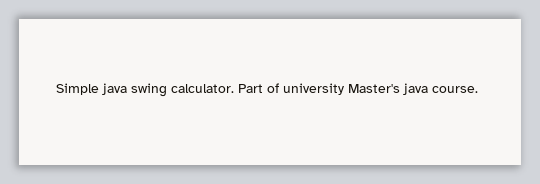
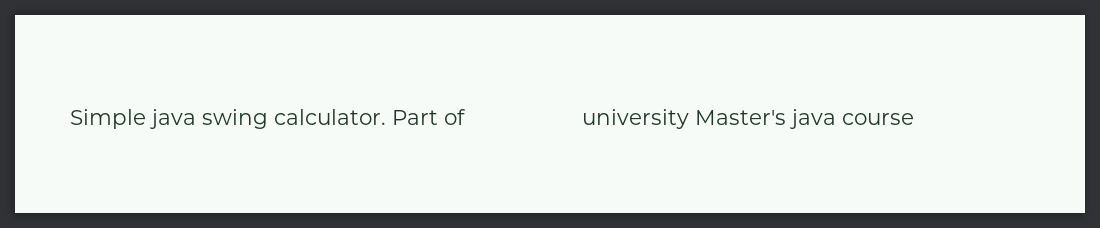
- Part of university Master's java course.
+ Part of university Master's java course

